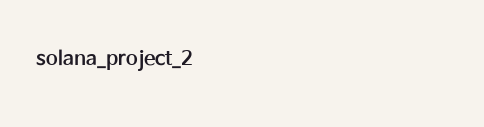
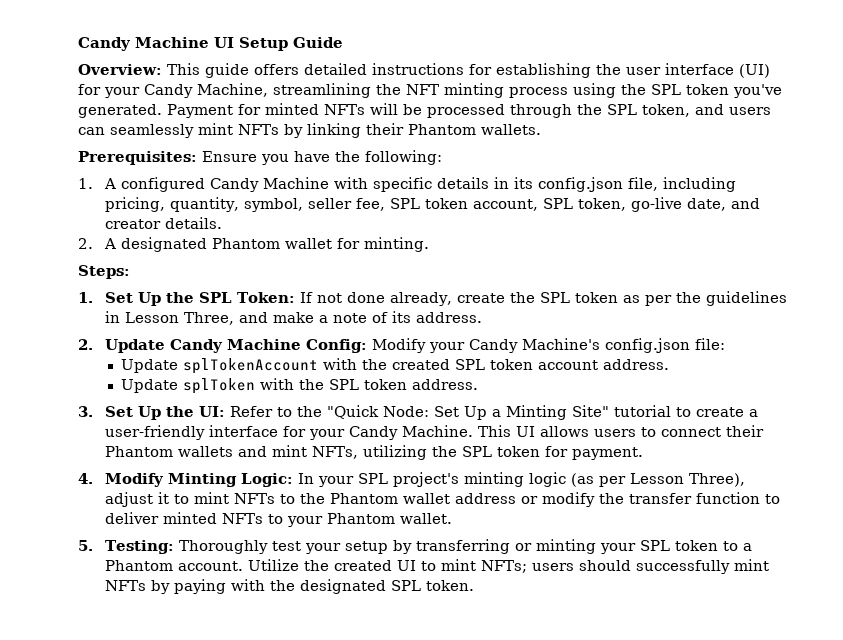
- solana_project_2
+ Candy Machine UI Setup Guide
+ Overview: This guide offers detailed instructions for establishing the user interface (UI) for your Candy Machine, streamlining the NFT minting process using the SPL token you've generated. Payment for minted NFTs will be processed through the SPL token, and users can seamlessly mint NFTs by linking their Phantom wallets.
+ Prerequisites: Ensure you have the following:
+ 1. A configured Candy Machine with specific details in its config.json file, including pricing, quantity, symbol, seller fee, SPL token account, SPL token, go-live date, and creator details.
+ 2. A designated Phantom wallet for minting.
+ Steps:
+ 1. Set Up the SPL Token: If not done already, create the SPL token as per the guidelines in Lesson Three, and make a note of its address.
+ 2. Update Candy Machine Config: Modify your Candy Machine's config.json file:
+ Update splTokenAccount with the created SPL token account address.
+ Update splToken with the SPL token address.
+ 3. Set Up the UI: Refer to the "Quick Node: Set Up a Minting Site" tutorial to create a user-friendly interface for your Candy Machine. This UI allows users to connect their Phantom wallets and mint NFTs, utilizing the SPL token for payment.
+ 4. Modify Minting Logic: In your SPL project's minting logic (as per Lesson Three), adjust it to mint NFTs to the Phantom wallet address or modify the transfer function to deliver minted NFTs to your Phantom wallet.
+ 5. Testing: Thoroughly test your setup by transferring or minting your SPL token to a Phantom account. Utilize the created UI to mint NFTs; users should successfully mint NFTs by paying with the designated SPL token.

